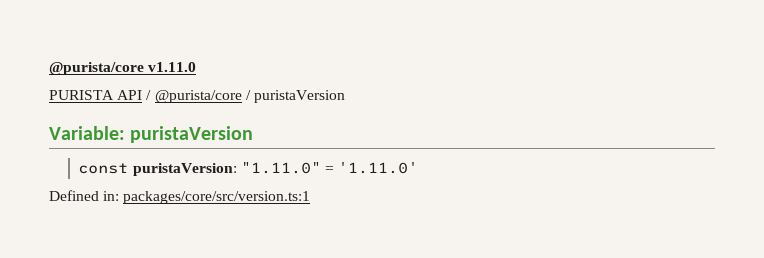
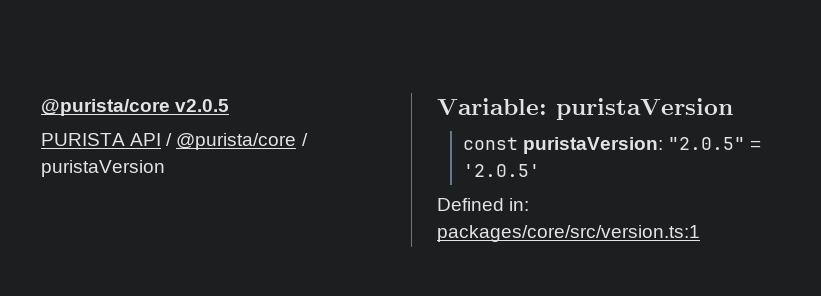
- @purista/core v1.11.0
+ @purista/core v2.0.5
- const puristaVersion: "1.11.0" = '1.11.0'
+ const puristaVersion: "2.0.5" = '2.0.5'

